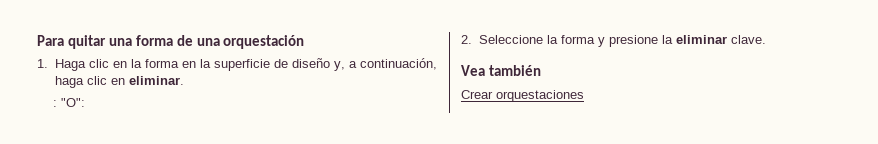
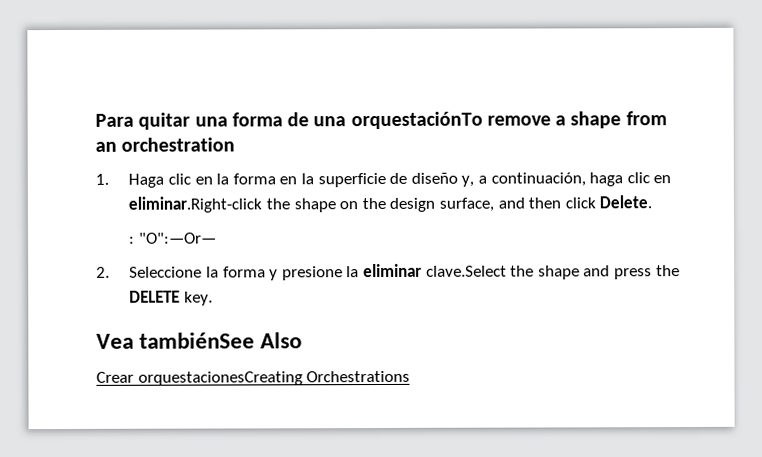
- Para quitar una forma de una orquestación
+ Para quitar una forma de una orquestaciónTo remove a shape from an orchestration
- 1. Haga clic en la forma en la superficie de diseño y, a continuación, haga clic en eliminar.
+ 1. Haga clic en la forma en la superficie de diseño y, a continuación, haga clic en eliminar.Right-click the shape on the design surface, and then click Delete.
- : "O":
+ : "O":—Or—
- 2. Seleccione la forma y presione la eliminar clave.
+ 2. Seleccione la forma y presione la eliminar clave.Select the shape and press the DELETE key.
- Vea también
+ Vea tambiénSee Also
- Crear orquestaciones
+ Crear orquestacionesCreating Orchestrations

